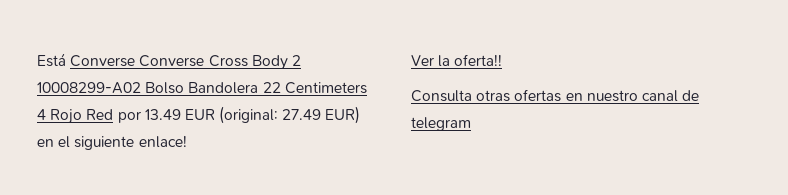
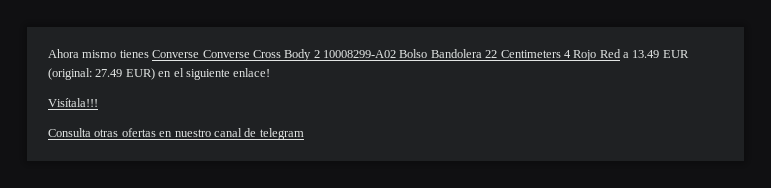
- Está Converse Converse Cross Body 2 10008299-A02 Bolso Bandolera 22 Centimeters 4 Rojo Red por 13.49 EUR (original: 27.49 EUR) en el siguiente enlace!
+ Ahora mismo tienes Converse Converse Cross Body 2 10008299-A02 Bolso Bandolera 22 Centimeters 4 Rojo Red a 13.49 EUR (original: 27.49 EUR) en el siguiente enlace!
- Ver la oferta!!
+ Visítala!!!

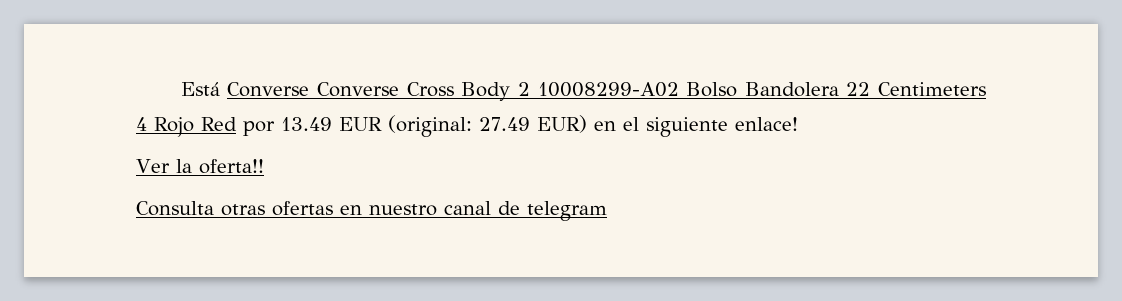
- Ahora mismo tienes Converse Converse Cross Body 2 10008299-A02 Bolso Bandolera 22 Centimeters 4 Rojo Red a 13.49 EUR (original: 27.49 EUR) en el siguiente enlace!
+ Está Converse Converse Cross Body 2 10008299-A02 Bolso Bandolera 22 Centimeters 4 Rojo Red por 13.49 EUR (original: 27.49 EUR) en el siguiente enlace!
- Visítala!!!
+ Ver la oferta!!

